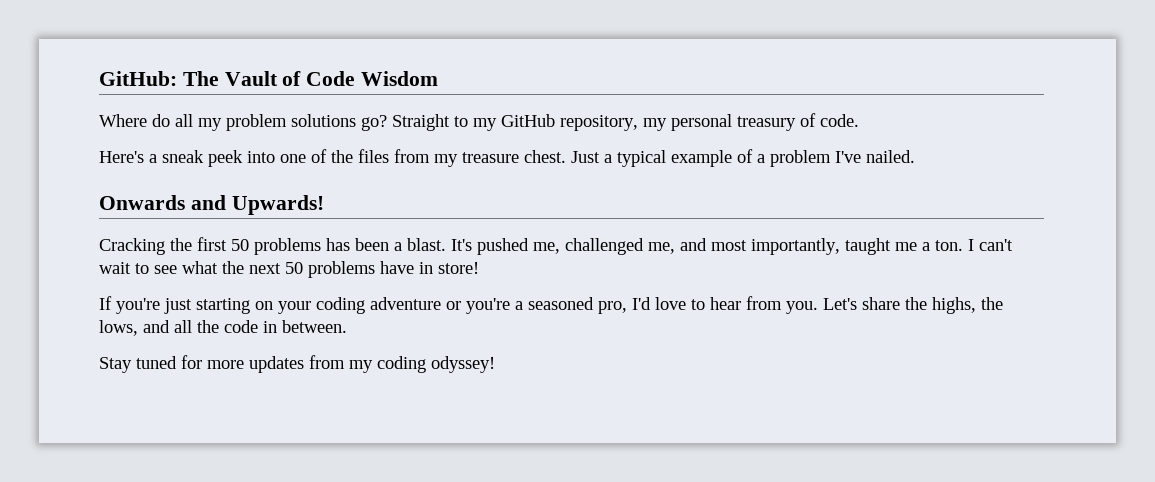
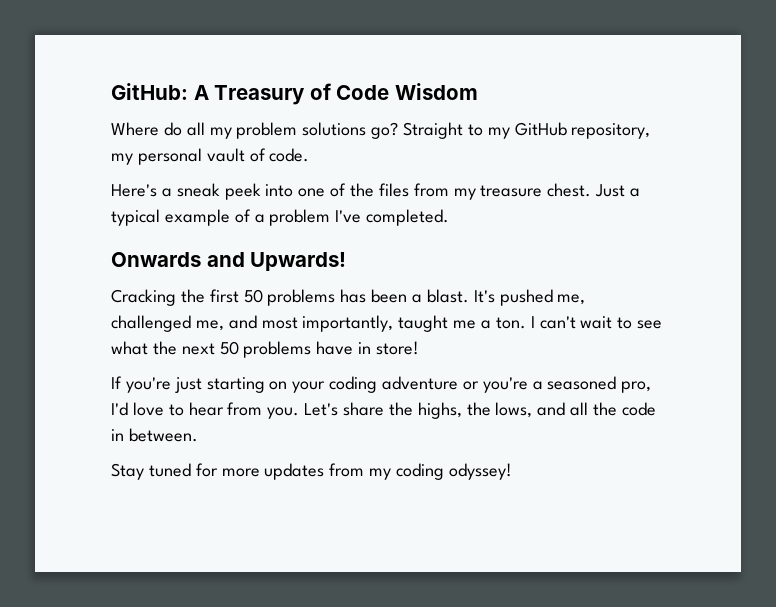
- GitHub: The Vault of Code Wisdom
+ GitHub: A Treasury of Code Wisdom
- Straight to my GitHub repository, my personal treasury of code.
+ Straight to my GitHub repository, my personal vault of code.
- Just a typical example of a problem I've nailed.
+ Just a typical example of a problem I've completed.

